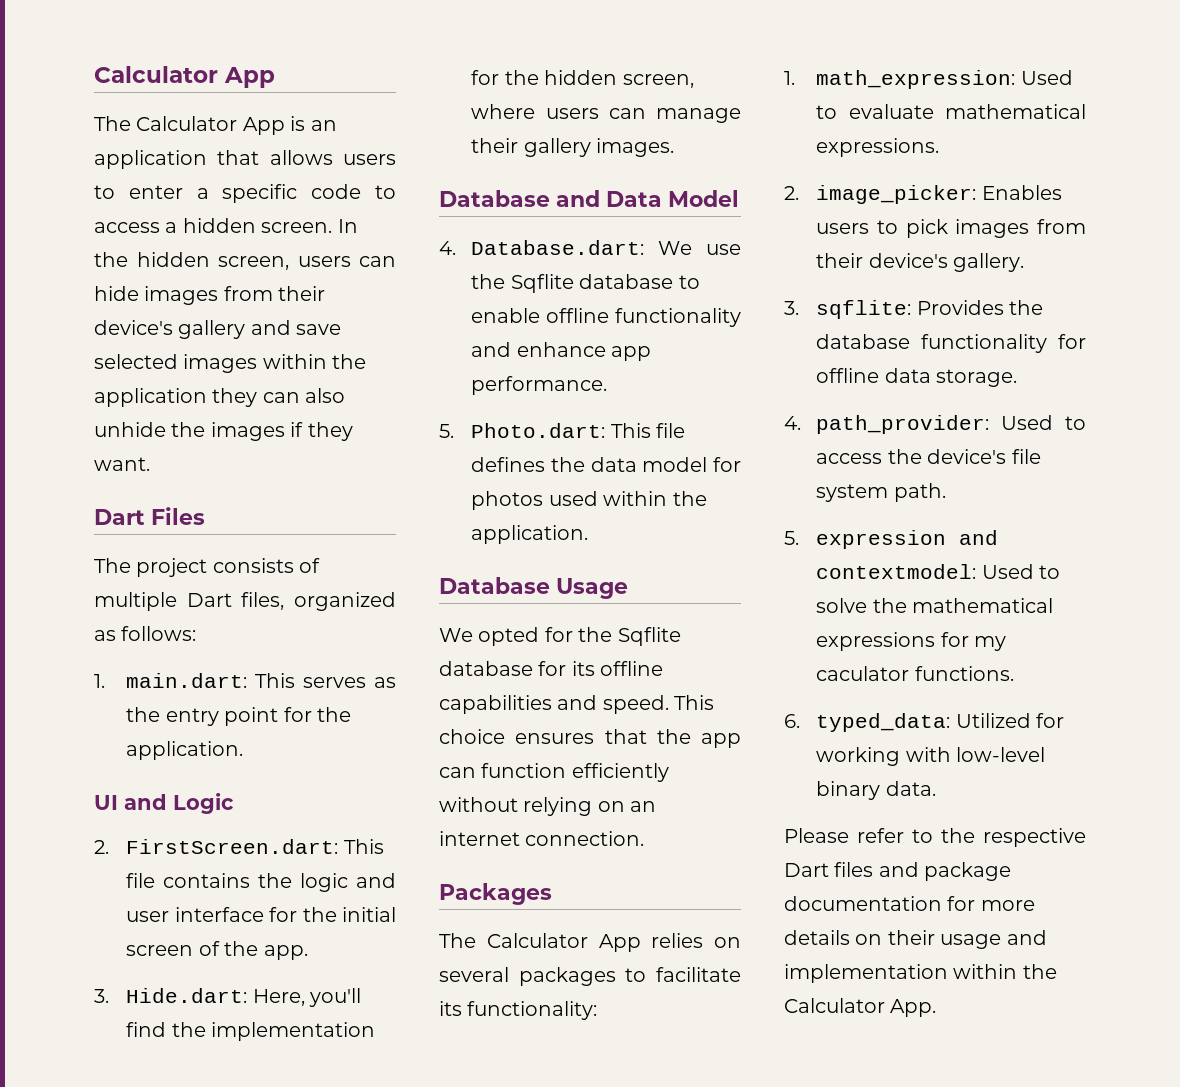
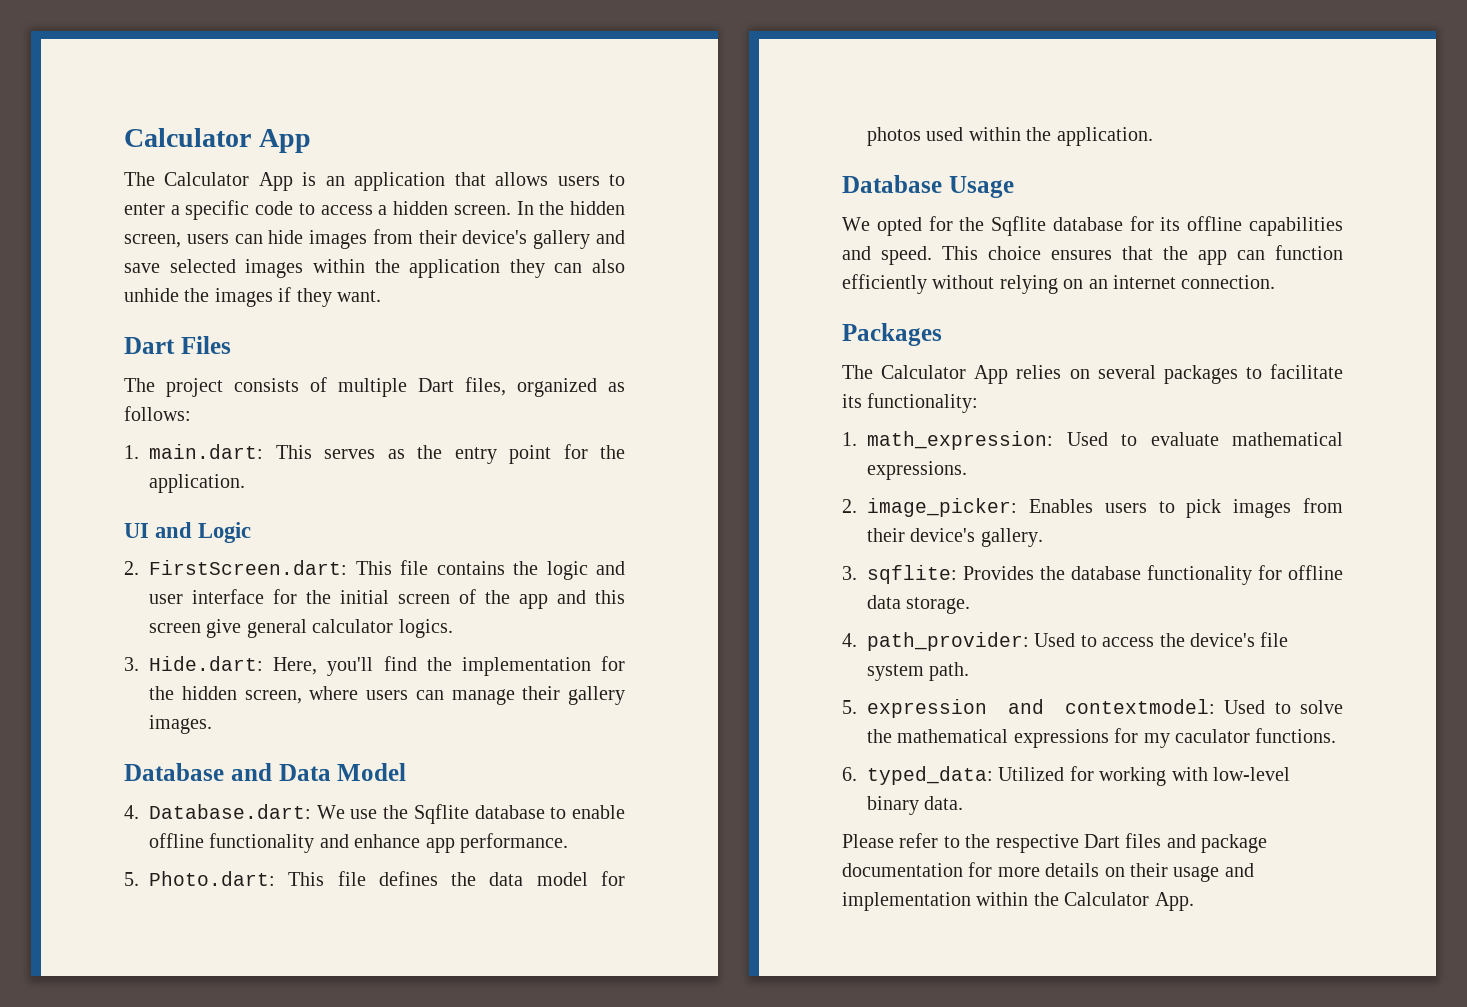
- 2. FirstScreen.dart: This file contains the logic and user interface for the initial screen of the app.
+ 2. FirstScreen.dart: This file contains the logic and user interface for the initial screen of the app and this screen give general calculator logics.

